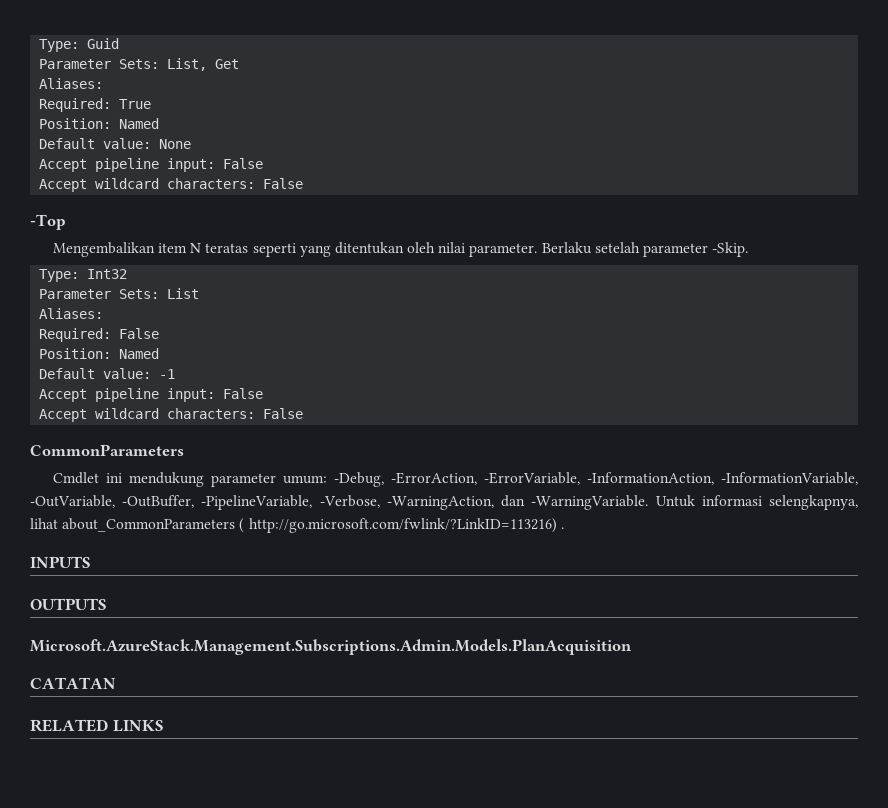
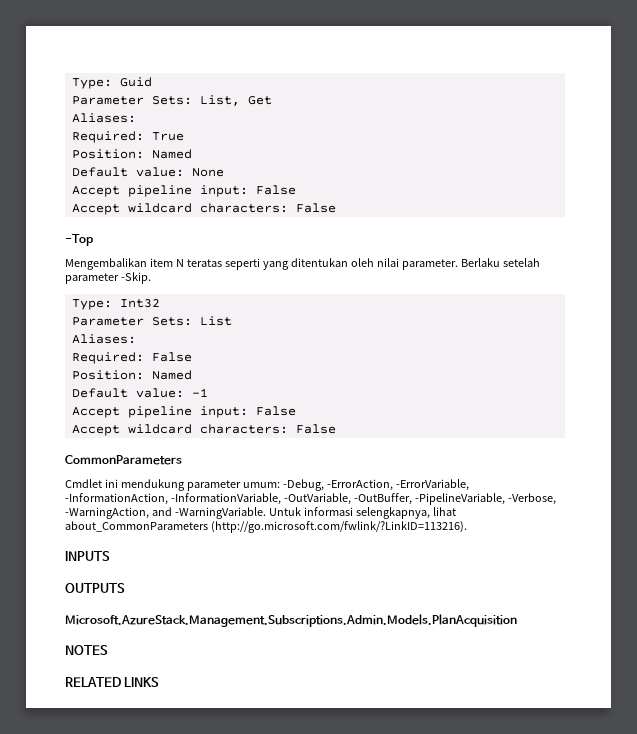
- Cmdlet ini mendukung parameter umum: -Debug, -ErrorAction, -ErrorVariable, -InformationAction, -InformationVariable, -OutVariable, -OutBuffer, -PipelineVariable, -Verbose, -WarningAction, dan -WarningVariable.
+ Cmdlet ini mendukung parameter umum: -Debug, -ErrorAction, -ErrorVariable, -InformationAction, -InformationVariable, -OutVariable, -OutBuffer, -PipelineVariable, -Verbose, -WarningAction, and -WarningVariable.
- Untuk informasi selengkapnya, lihat about_CommonParameters ( http://go.microsoft.com/fwlink/?LinkID=113216) .
+ Untuk informasi selengkapnya, lihat about_CommonParameters (http://go.microsoft.com/fwlink/?LinkID=113216).
- CATATAN
+ NOTES

